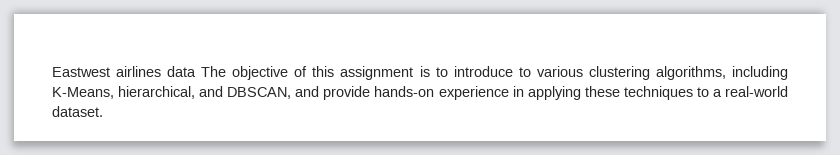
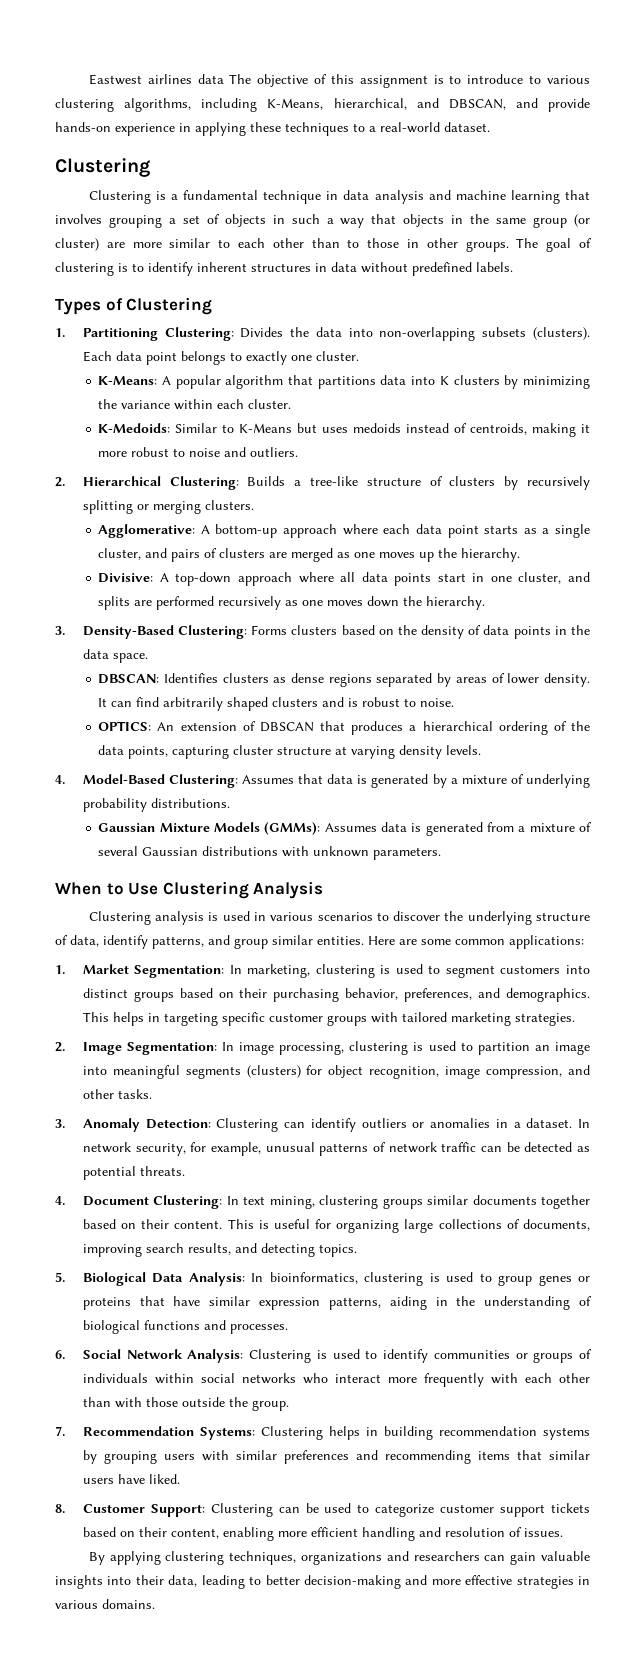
  Eastwest airlines data The objective of this assignment is to introduce to various clustering algorithms, including K-Means, hierarchical, and DBSCAN, and provide hands-on experience in applying these techniques to a real-world dataset.
+ Clustering
+ Clustering is a fundamental technique in data analysis and machine learning that involves grouping a set of objects in such a way that objects in the same group (or cluster) are more similar to each other than to those in other groups. The goal of clustering is to identify inherent structures in data without predefined labels.
+ Types of Clustering
+ 1. Partitioning Clustering: Divides the data into non-overlapping subsets (clusters). Each data point belongs to exactly one cluster.
+ K-Means: A popular algorithm that partitions data into K clusters by minimizing the variance within each cluster.
+ K-Medoids: Similar to K-Means but uses medoids instead of centroids, making it more robust to noise and outliers.
+ 2. Hierarchical Clustering: Builds a tree-like structure of clusters by recursively splitting or merging clusters.
+ Agglomerative: A bottom-up approach where each data point starts as a single cluster, and pairs of clusters are merged as one moves up the hierarchy.
+ Divisive: A top-down approach where all data points start in one cluster, and splits are performed recursively as one moves down the hierarchy.
+ 3. Density-Based Clustering: Forms clusters based on the density of data points in the data space.
+ DBSCAN: Identifies clusters as dense regions separated by areas of lower density. It can find arbitrarily shaped clusters and is robust to noise.
+ OPTICS: An extension of DBSCAN that produces a hierarchical ordering of the data points, capturing cluster structure at varying density levels.
+ 4. Model-Based Clustering: Assumes that data is generated by a mixture of underlying probability distributions.
+ Gaussian Mixture Models (GMMs): Assumes data is generated from a mixture of several Gaussian distributions with unknown parameters.
+ When to Use Clustering Analysis
+ Clustering analysis is used in various scenarios to discover the underlying structure of data, identify patterns, and group similar entities. Here are some common applications:
+ 1. Market Segmentation: In marketing, clustering is used to segment customers into distinct groups based on their purchasing behavior, preferences, and demographics. This helps in targeting specific customer groups with tailored marketing strategies.
+ 2. Image Segmentation: In image processing, clustering is used to partition an image into meaningful segments (clusters) for object recognition, image compression, and other tasks.
+ 3. Anomaly Detection: Clustering can identify outliers or anomalies in a dataset. In network security, for example, unusual patterns of network traffic can be detected as potential threats.
+ 4. Document Clustering: In text mining, clustering groups similar documents together based on their content. This is useful for organizing large collections of documents, improving search results, and detecting topics.
+ 5. Biological Data Analysis: In bioinformatics, clustering is used to group genes or proteins that have similar expression patterns, aiding in the understanding of biological functions and processes.
+ 6. Social Network Analysis: Clustering is used to identify communities or groups of individuals within social networks who interact more frequently with each other than with those outside the group.
+ 7. Recommendation Systems: Clustering helps in building recommendation systems by grouping users with similar preferences and recommending items that similar users have liked.
+ 8. Customer Support: Clustering can be used to categorize customer support tickets based on their content, enabling more efficient handling and resolution of issues.
+ By applying clustering techniques, organizations and researchers can gain valuable insights into their data, leading to better decision-making and more effective strategies in various domains.

